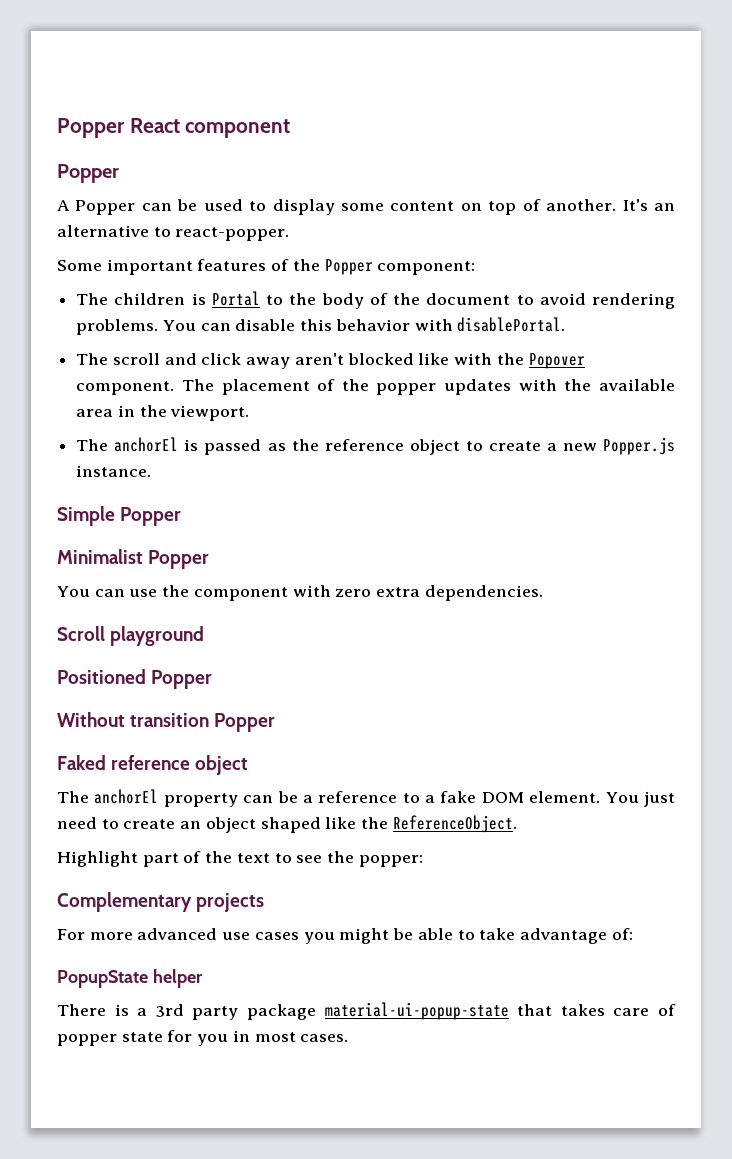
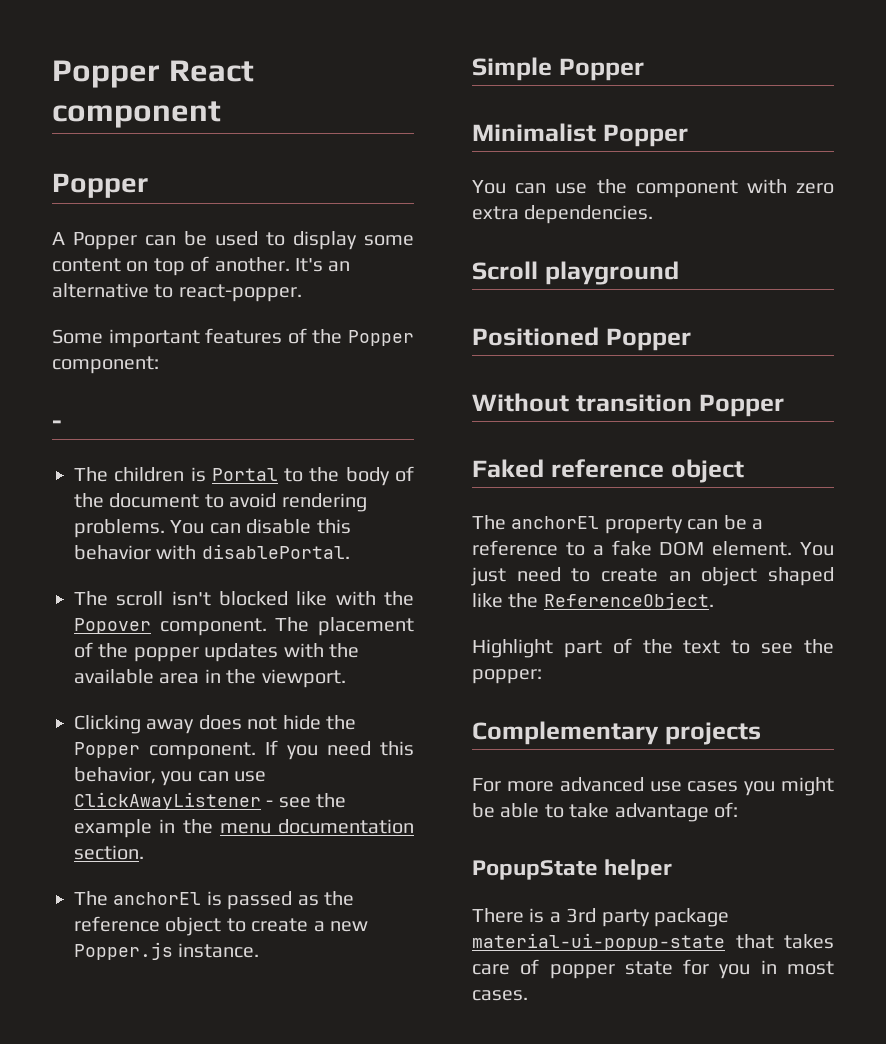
  Some important features of the Popper component:
+ -
- The scroll and click away aren't blocked like with the Popover component.
+ The scroll isn't blocked like with the Popover component.
+ Clicking away does not hide the Popper component. If you need this behavior, you can use ClickAwayListener - see the example in the menu documentation section.

